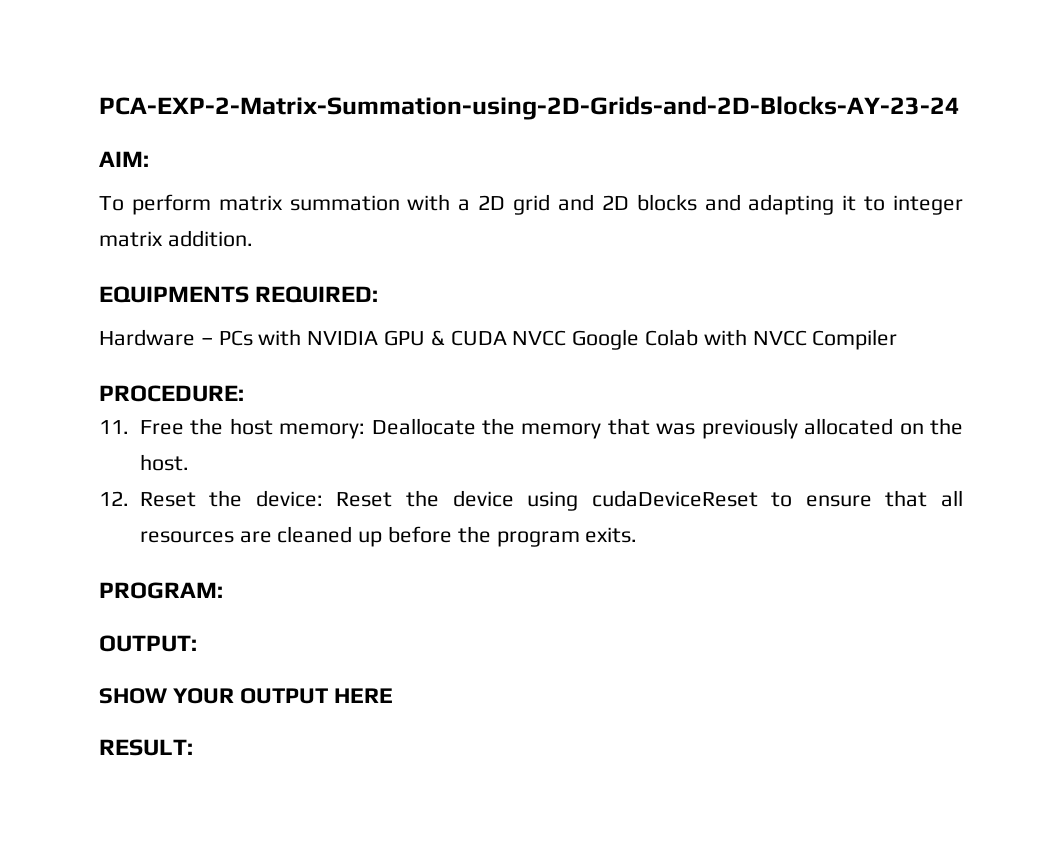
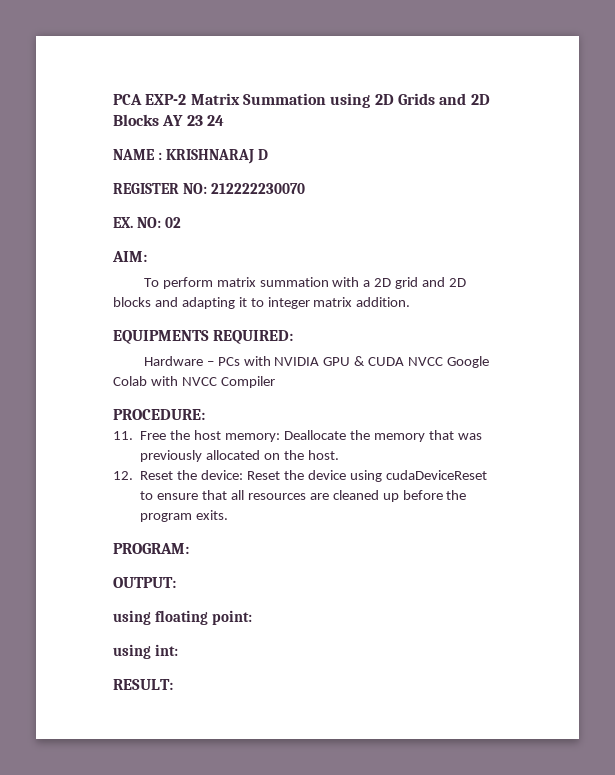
- PCA-EXP-2-Matrix-Summation-using-2D-Grids-and-2D-Blocks-AY-23-24
+ PCA EXP-2 Matrix Summation using 2D Grids and 2D Blocks AY 23 24
+ NAME : KRISHNARAJ D
+ REGISTER NO: 212222230070
+ EX. NO: 02
- SHOW YOUR OUTPUT HERE
+ using floating point:
+ using int:

